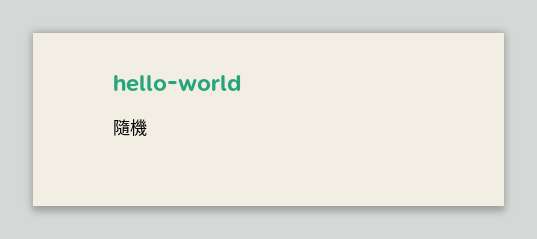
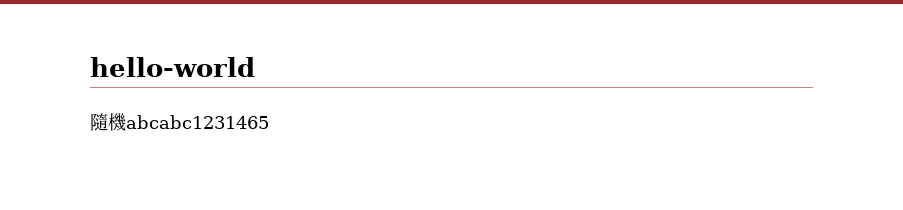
- 隨機
+ 隨機abcabc1231465

